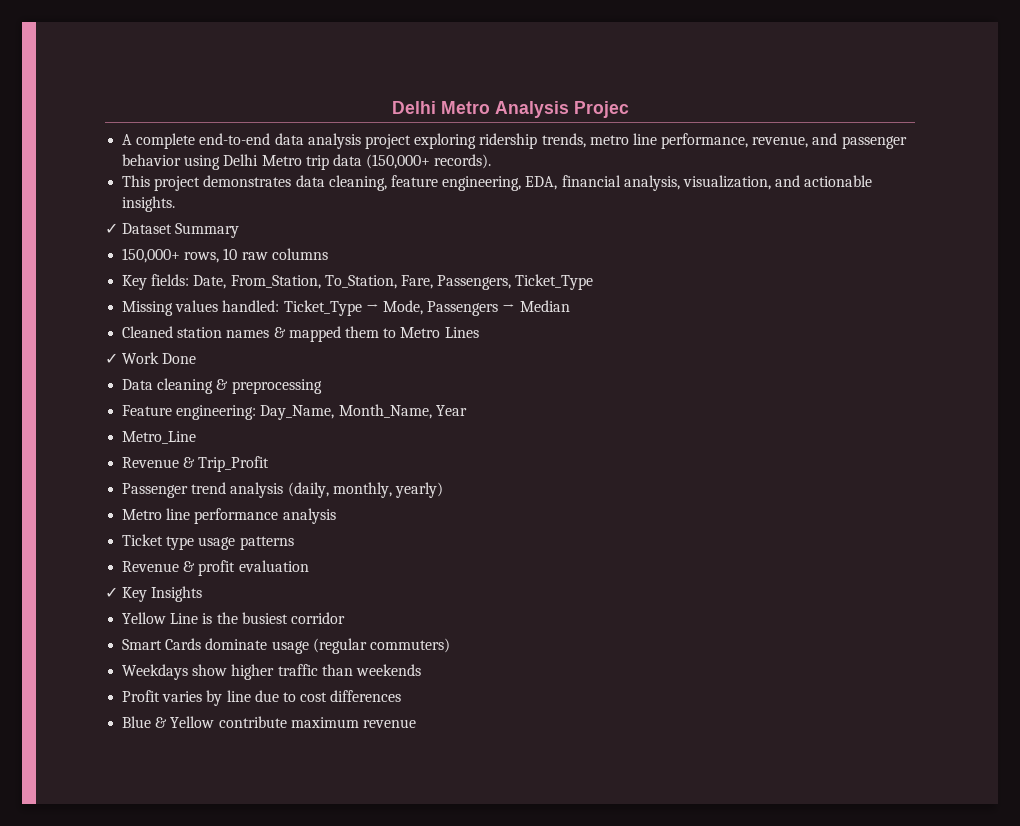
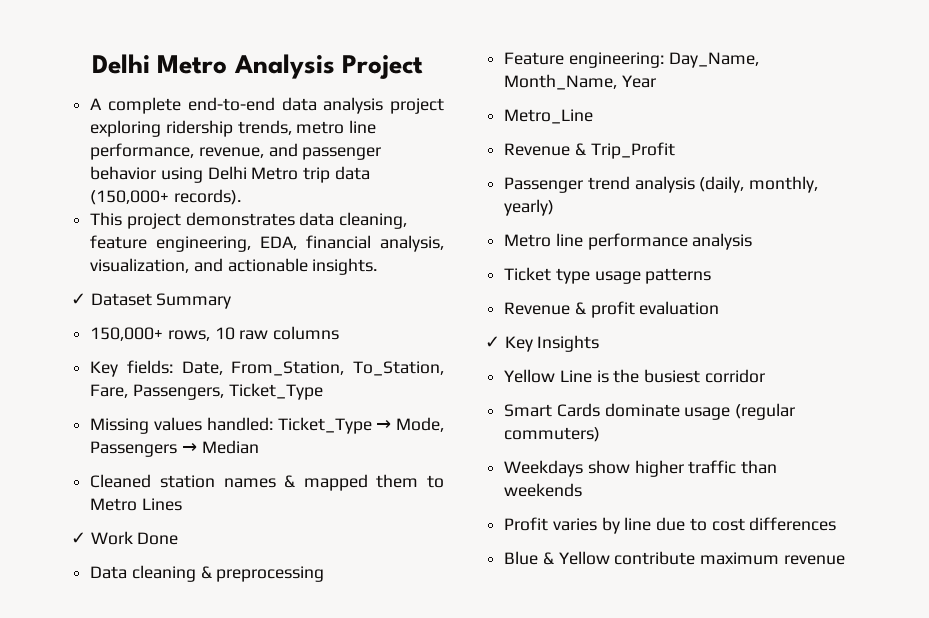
- Delhi Metro Analysis Projec
+ Delhi Metro Analysis Project

